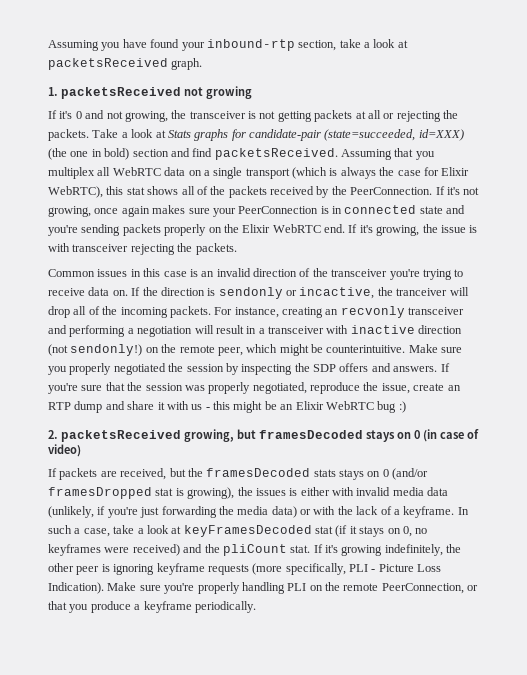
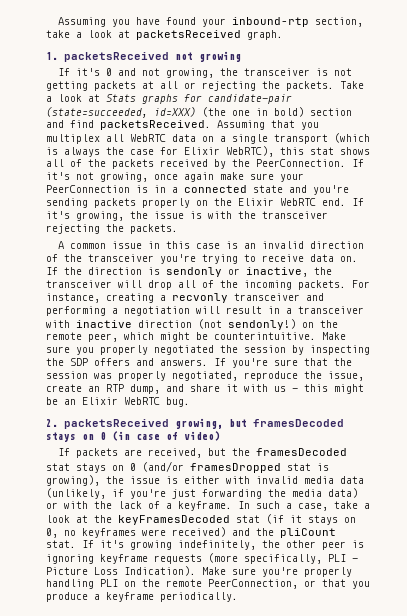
- If it's not growing, once again makes sure your PeerConnection is in connected state and you're sending packets properly on the Elixir WebRTC end.
+ If it's not growing, once again make sure your PeerConnection is in a connected state and you're sending packets properly on the Elixir WebRTC end.
- If it's growing, the issue is with transceiver rejecting the packets.
+ If it's growing, the issue is with the transceiver rejecting the packets.
- Common issues in this case is an invalid direction of the transceiver you're trying to receive data on.
+ A common issue in this case is an invalid direction of the transceiver you're trying to receive data on.
- If the direction is sendonly or incactive, the tranceiver will drop all of the incoming packets.
+ If the direction is sendonly or inactive, the transceiver will drop all of the incoming packets.
- For instance, creating an recvonly transceiver and performing a negotiation will result in a transceiver with inactive direction (not sendonly!) on the remote peer, which might be counterintuitive.
+ For instance, creating a recvonly transceiver and performing a negotiation will result in a transceiver with inactive direction (not sendonly!) on the remote peer, which might be counterintuitive.
- If you're sure that the session was properly negotiated, reproduce the issue, create an RTP dump and share it with us - this might be an Elixir WebRTC bug :)
+ If you're sure that the session was properly negotiated, reproduce the issue, create an RTP dump, and share it with us - this might be an Elixir WebRTC bug.
- If packets are received, but the framesDecoded stats stays on 0 (and/or framesDropped stat is growing), the issues is either with invalid media data (unlikely, if you're just forwarding the media data) or with the lack of a keyframe.
+ If packets are received, but the framesDecoded stat stays on 0 (and/or framesDropped stat is growing), the issue is either with invalid media data (unlikely, if you're just forwarding the media data) or with the lack of a keyframe.
- In such a case, take a look at keyFramesDecoded stat (if it stays on 0, no keyframes were received) and the pliCount stat.
+ In such a case, take a look at the keyFramesDecoded stat (if it stays on 0, no keyframes were received) and the pliCount stat.

